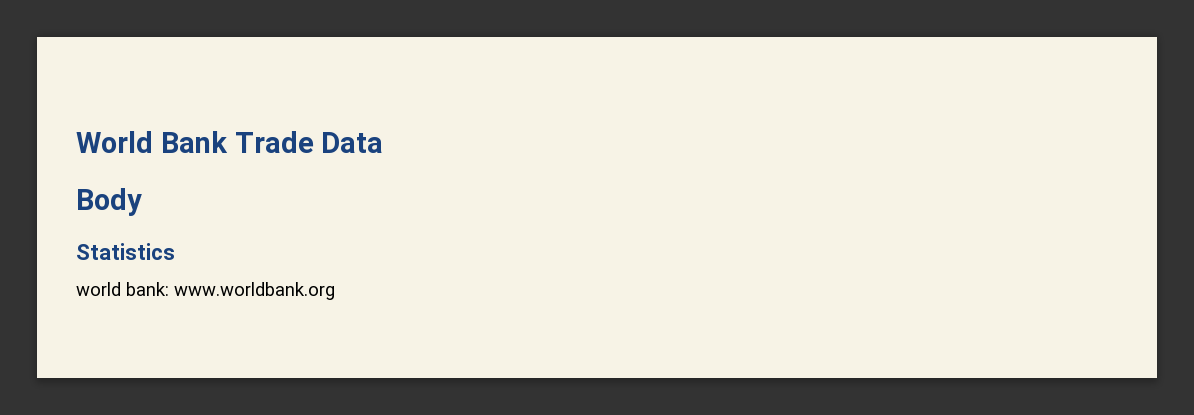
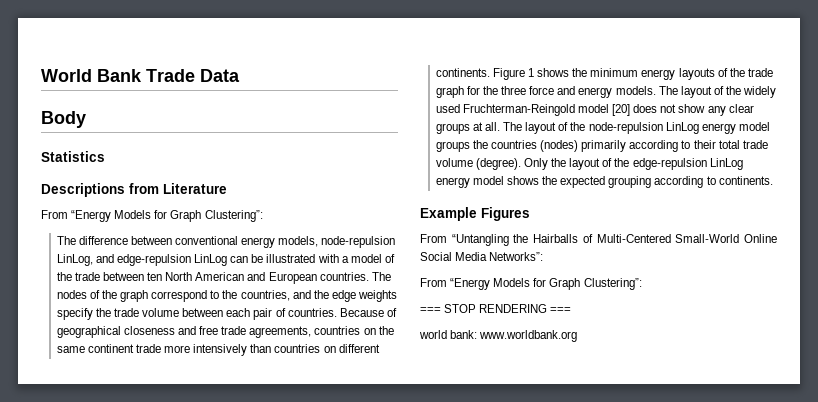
+ Descriptions from Literature
+ From “Energy Models for Graph Clustering”:
+ The difference between conventional energy models, node-repulsion LinLog, and edge-repulsion LinLog can be illustrated with a model of the trade between ten North American and European countries. The nodes of the graph correspond to the countries, and the edge weights specify the trade volume between each pair of countries. Because of geographical closeness and free trade agreements, countries on the same continent trade more intensively than countries on different continents. Figure 1 shows the minimum energy layouts of the trade graph for the three force and energy models. The layout of the widely used Fruchterman-Reingold model [20] does not show any clear groups at all. The layout of the node-repulsion LinLog energy model groups the countries (nodes) primarily according to their total trade volume (degree). Only the layout of the edge-repulsion LinLog energy model shows the expected grouping according to continents.
+ Example Figures
+ From “Untangling the Hairballs of Multi-Centered Small-World Online Social Media Networks”:
+ From “Energy Models for Graph Clustering”:
+ === STOP RENDERING ===

